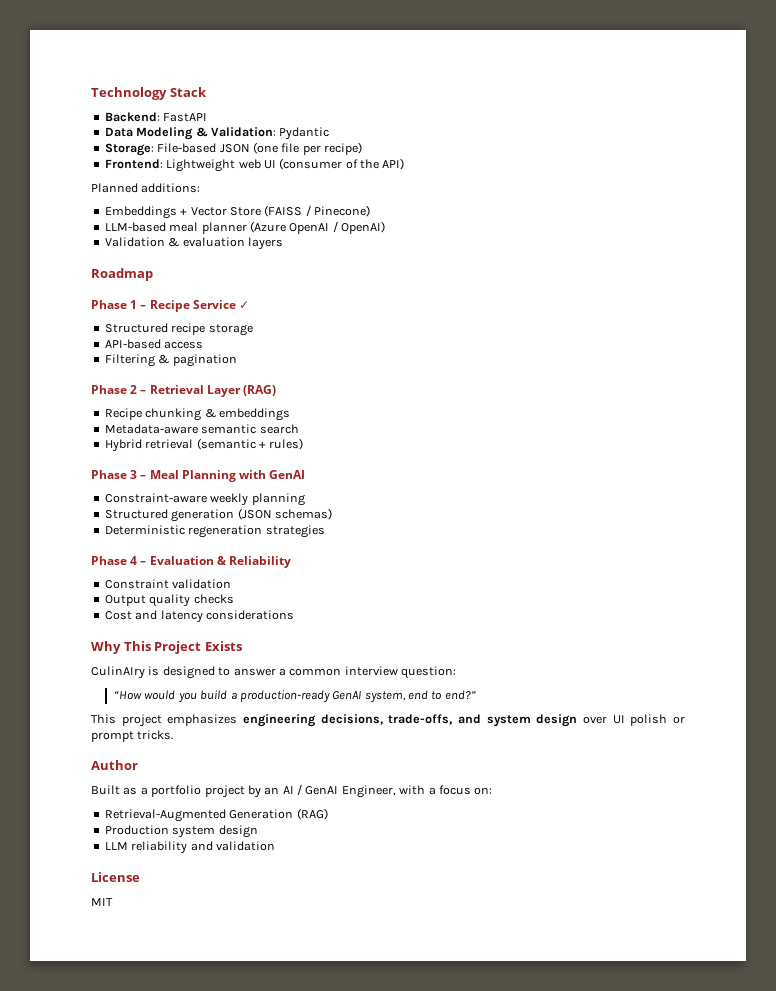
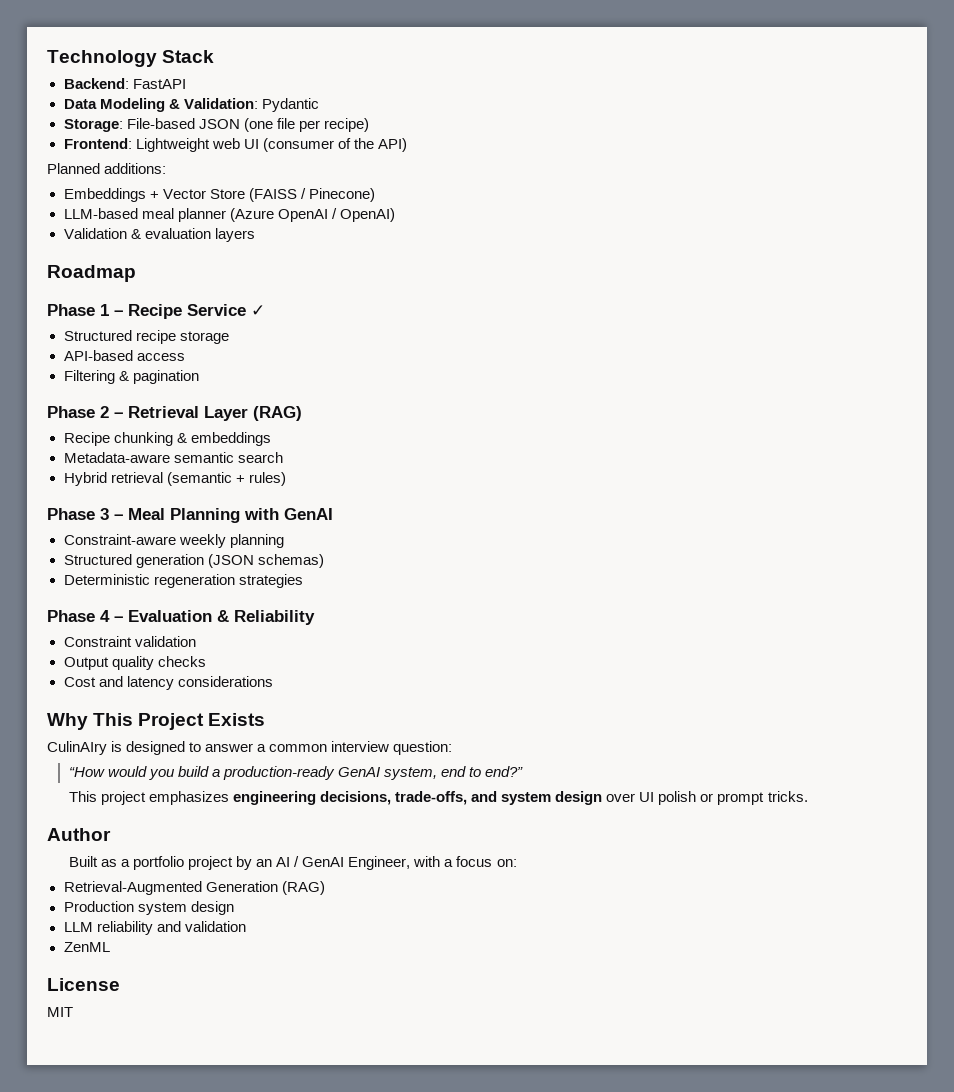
+ ZenML

